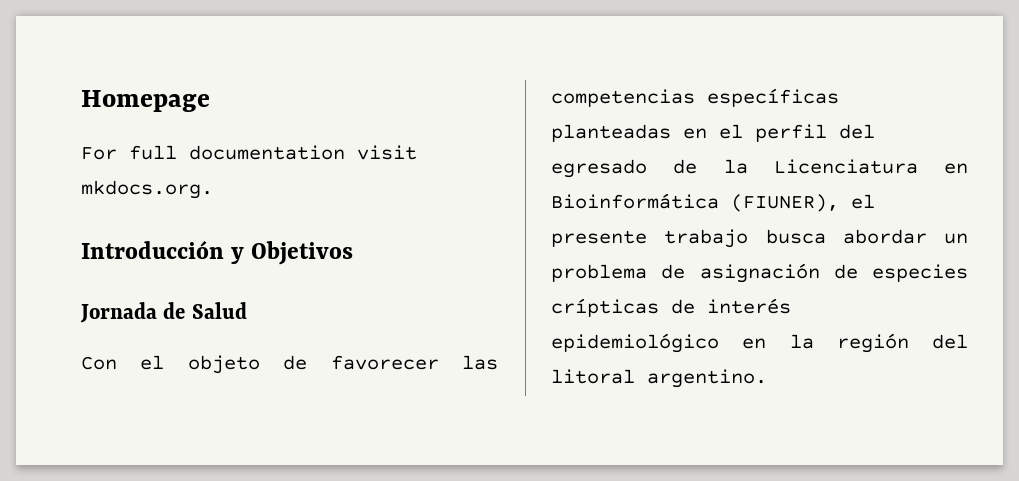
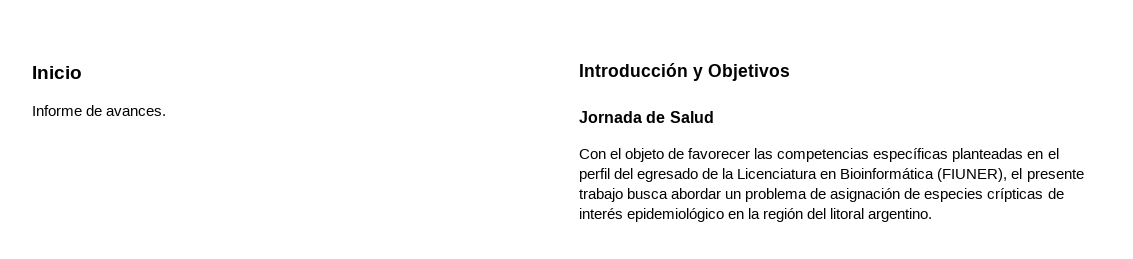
- Homepage
- For full documentation visit mkdocs.org.
+ Inicio
+ Informe de avances.

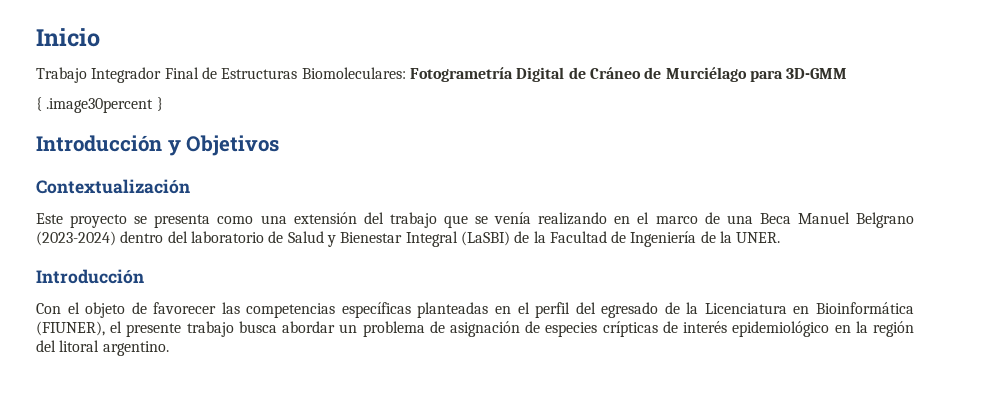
- Informe de avances.
+ Trabajo Integrador Final de Estructuras Biomoleculares: Fotogrametría Digital de Cráneo de Murciélago para 3D-GMM
+ { .image30percent }
  Introducción y Objetivos
- Jornada de Salud
+ Contextualización
+ Este proyecto se presenta como una extensión del trabajo que se venía realizando en el marco de una Beca Manuel Belgrano (2023-2024) dentro del laboratorio de Salud y Bienestar Integral (LaSBI) de la Facultad de Ingeniería de la UNER.
+ Introducción

